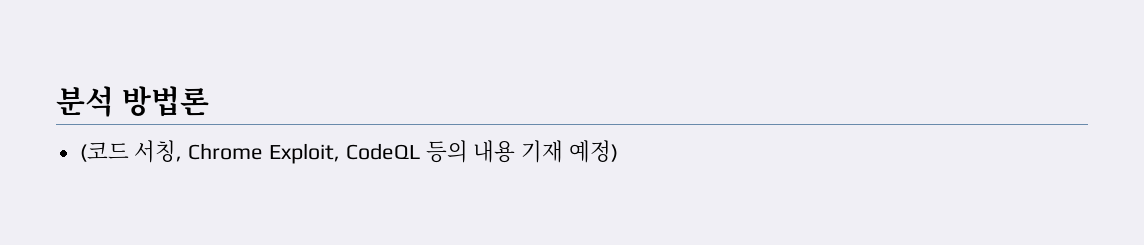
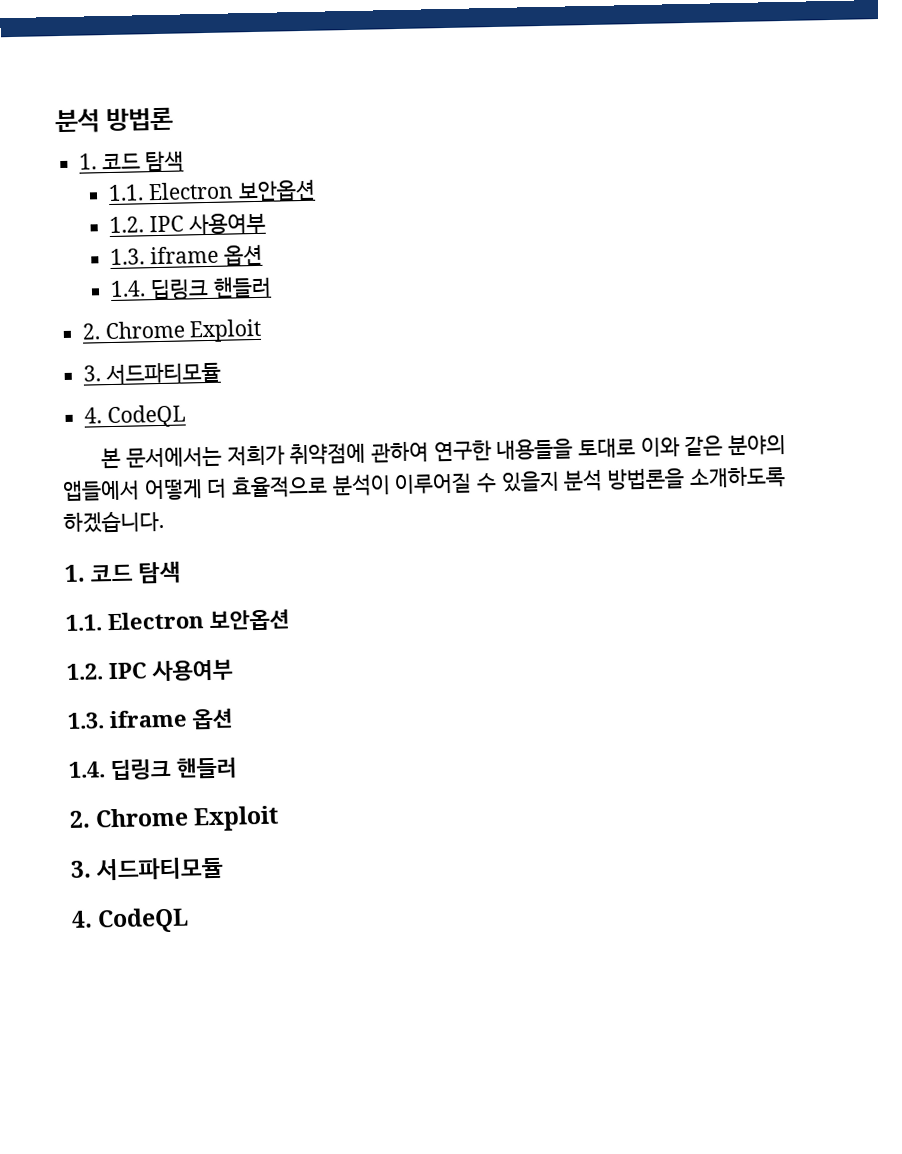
  분석 방법론
- (코드 서칭, Chrome Exploit, CodeQL 등의 내용 기재 예정)
+ 1. 코드 탐색
+ 1.1. Electron 보안옵션
+ 1.2. IPC 사용여부
+ 1.3. iframe 옵션
+ 1.4. 딥링크 핸들러
+ 2. Chrome Exploit
+ 3. 서드파티모듈
+ 4. CodeQL
+ 본 문서에서는 저희가 취약점에 관하여 연구한 내용들을 토대로 이와 같은 분야의 앱들에서 어떻게 더 효율적으로 분석이 이루어질 수 있을지 분석 방법론을 소개하도록 하겠습니다.
+ 1. 코드 탐색
+ 1.1. Electron 보안옵션
+ 1.2. IPC 사용여부
+ 1.3. iframe 옵션
+ 1.4. 딥링크 핸들러
+ 2. Chrome Exploit
+ 3. 서드파티모듈
+ 4. CodeQL

